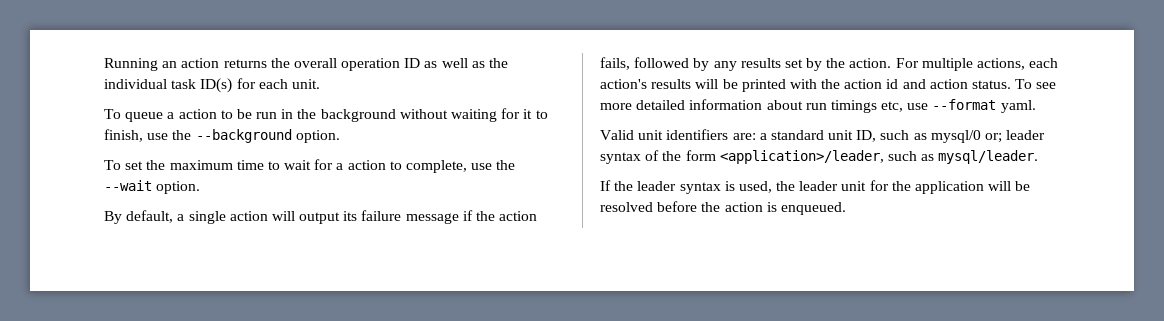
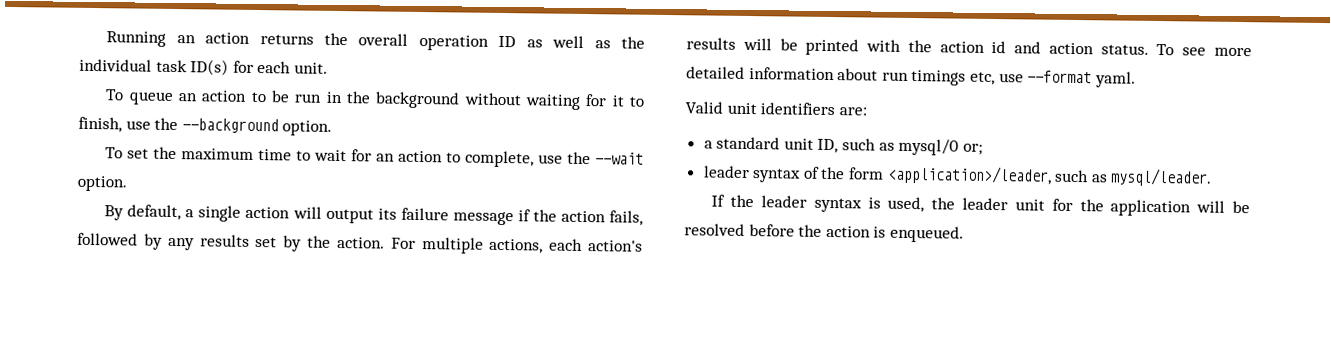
- To queue a action to be run in the background without waiting for it to finish, use the --background option.
+ To queue an action to be run in the background without waiting for it to finish, use the --background option.
- To set the maximum time to wait for a action to complete, use the --wait option.
+ To set the maximum time to wait for an action to complete, use the --wait option.
- Valid unit identifiers are: a standard unit ID, such as mysql/0 or; leader syntax of the form <application>/leader, such as mysql/leader.
+ Valid unit identifiers are:
+ a standard unit ID, such as mysql/0 or;
+ leader syntax of the form <application>/leader, such as mysql/leader.

